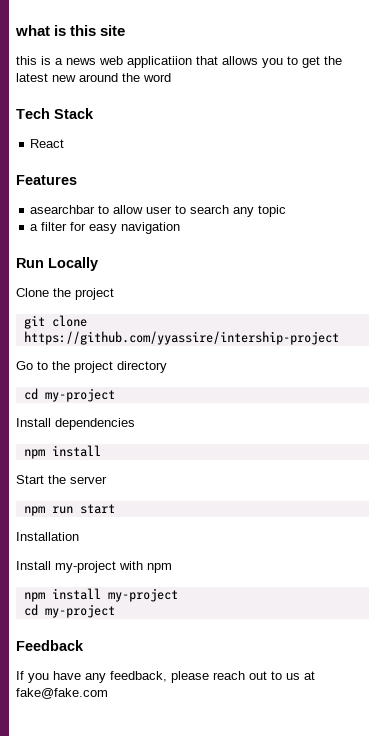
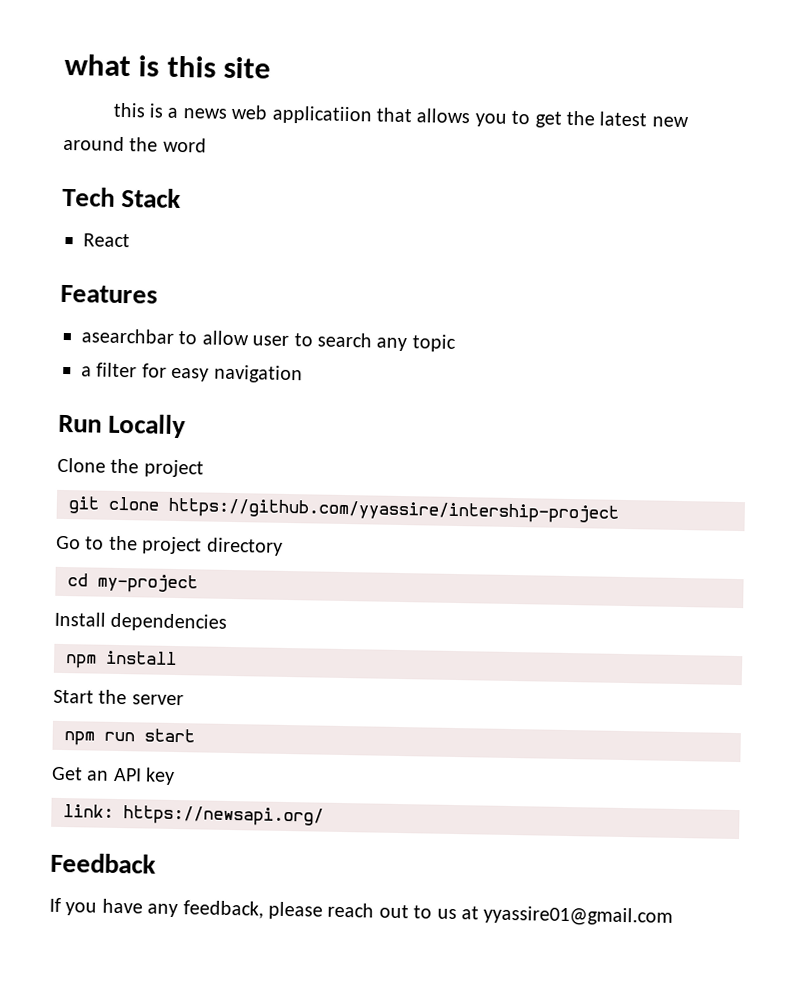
- Installation
- Install my-project with npm
- npm install my-project
- cd my-project
+ Get an API key
+ link: https://newsapi.org/
- If you have any feedback, please reach out to us at fake@fake.com
+ If you have any feedback, please reach out to us at yyassire01@gmail.com

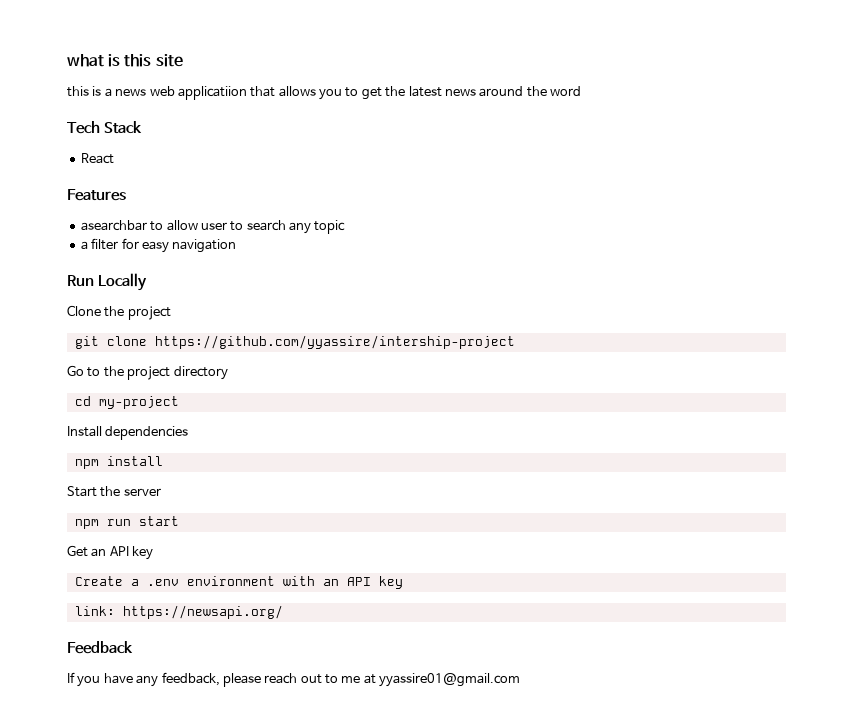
- this is a news web applicatiion that allows you to get the latest new around the word
+ this is a news web applicatiion that allows you to get the latest news around the word
+ Create a .env environment with an API key
- If you have any feedback, please reach out to us at yyassire01@gmail.com
+ If you have any feedback, please reach out to me at yyassire01@gmail.com

